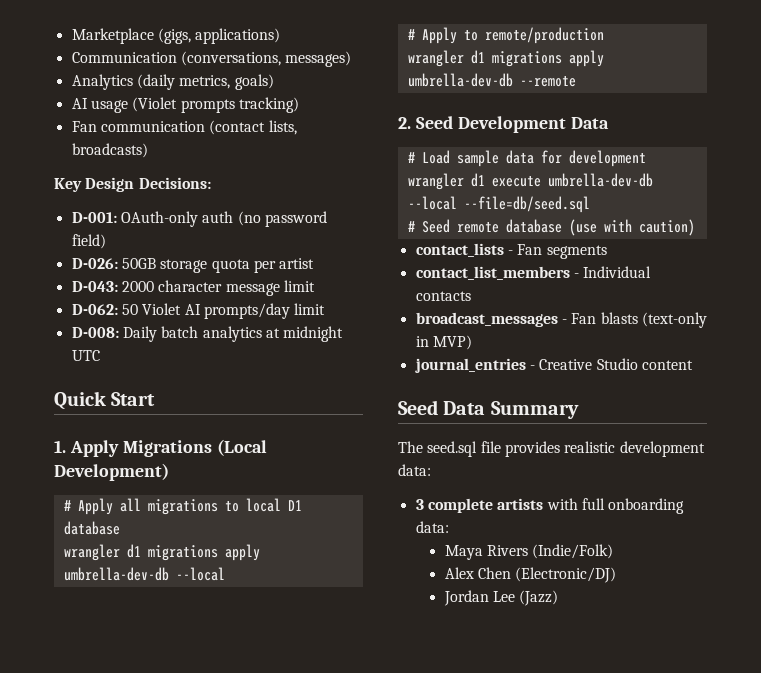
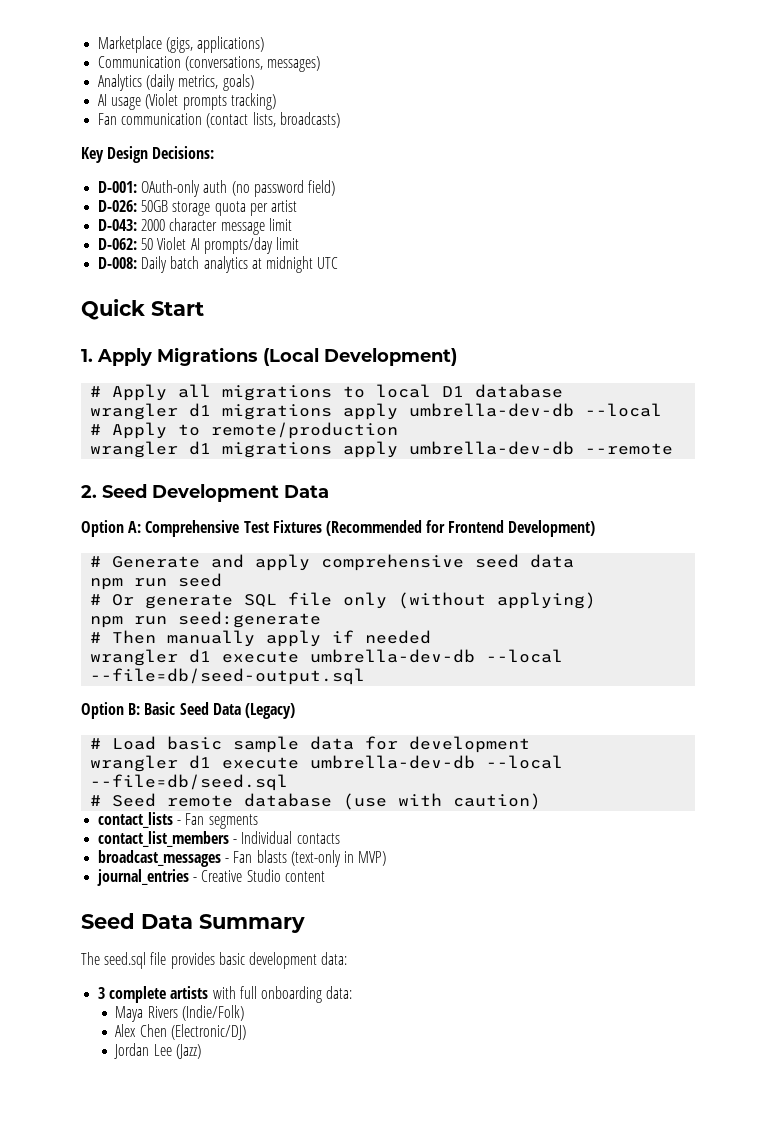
+ Option A: Comprehensive Test Fixtures (Recommended for Frontend Development)
+ # Generate and apply comprehensive seed data
+ npm run seed
+ # Or generate SQL file only (without applying)
+ npm run seed:generate
+ # Then manually apply if needed
+ wrangler d1 execute umbrella-dev-db --local --file=db/seed-output.sql
+ Option B: Basic Seed Data (Legacy)
- # Load sample data for development
+ # Load basic sample data for development
- The seed.sql file provides realistic development data:
+ The seed.sql file provides basic development data:

